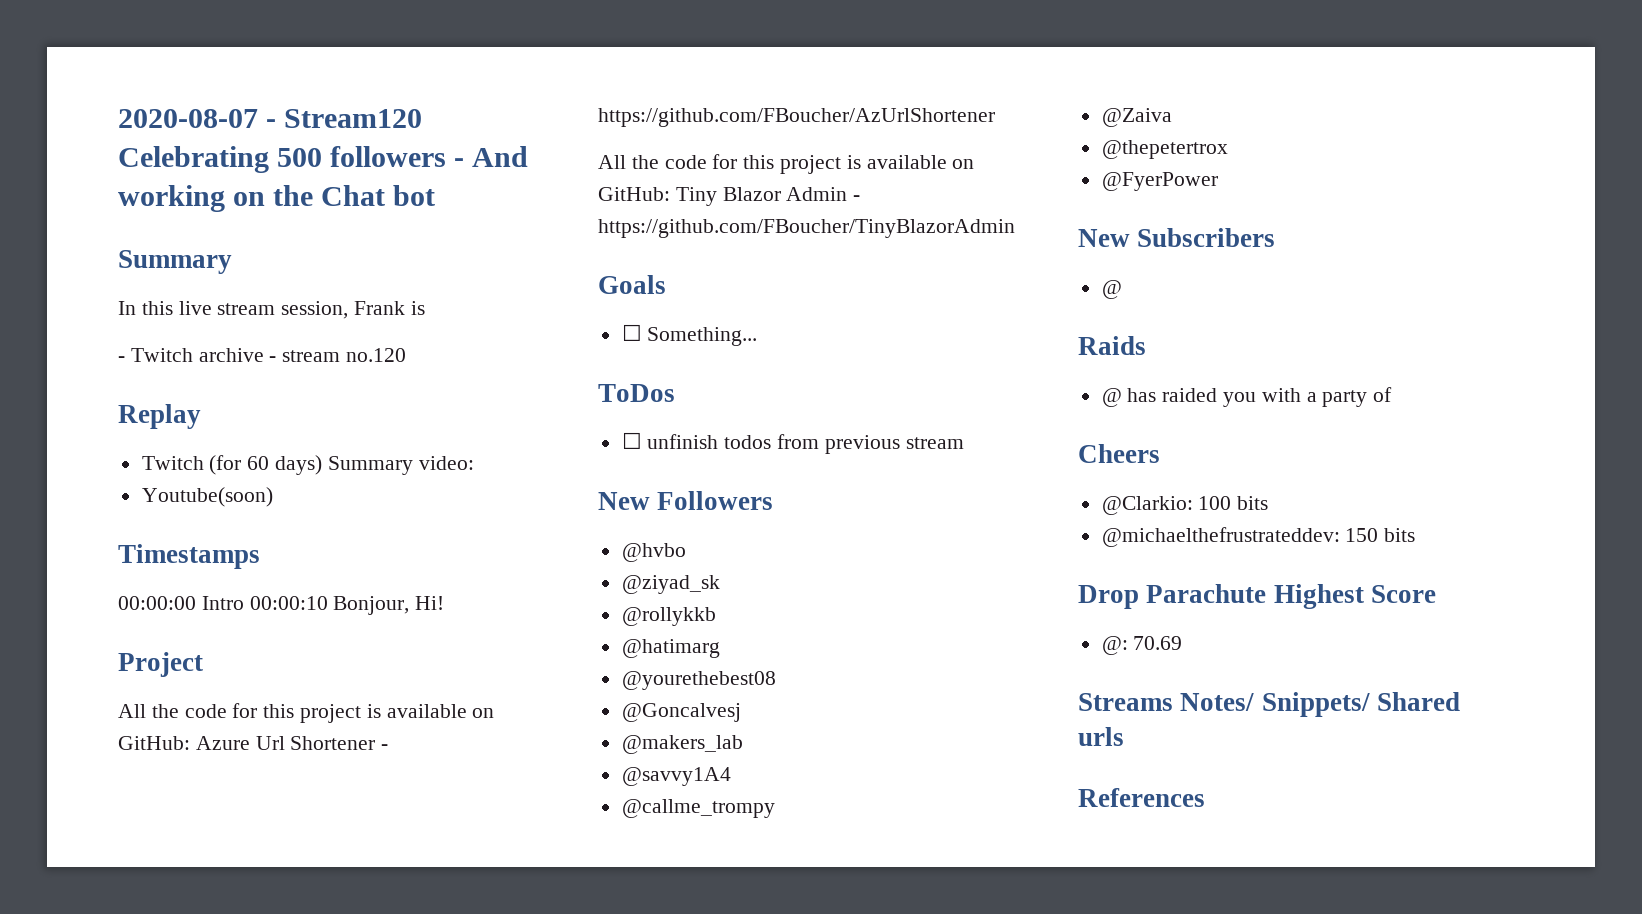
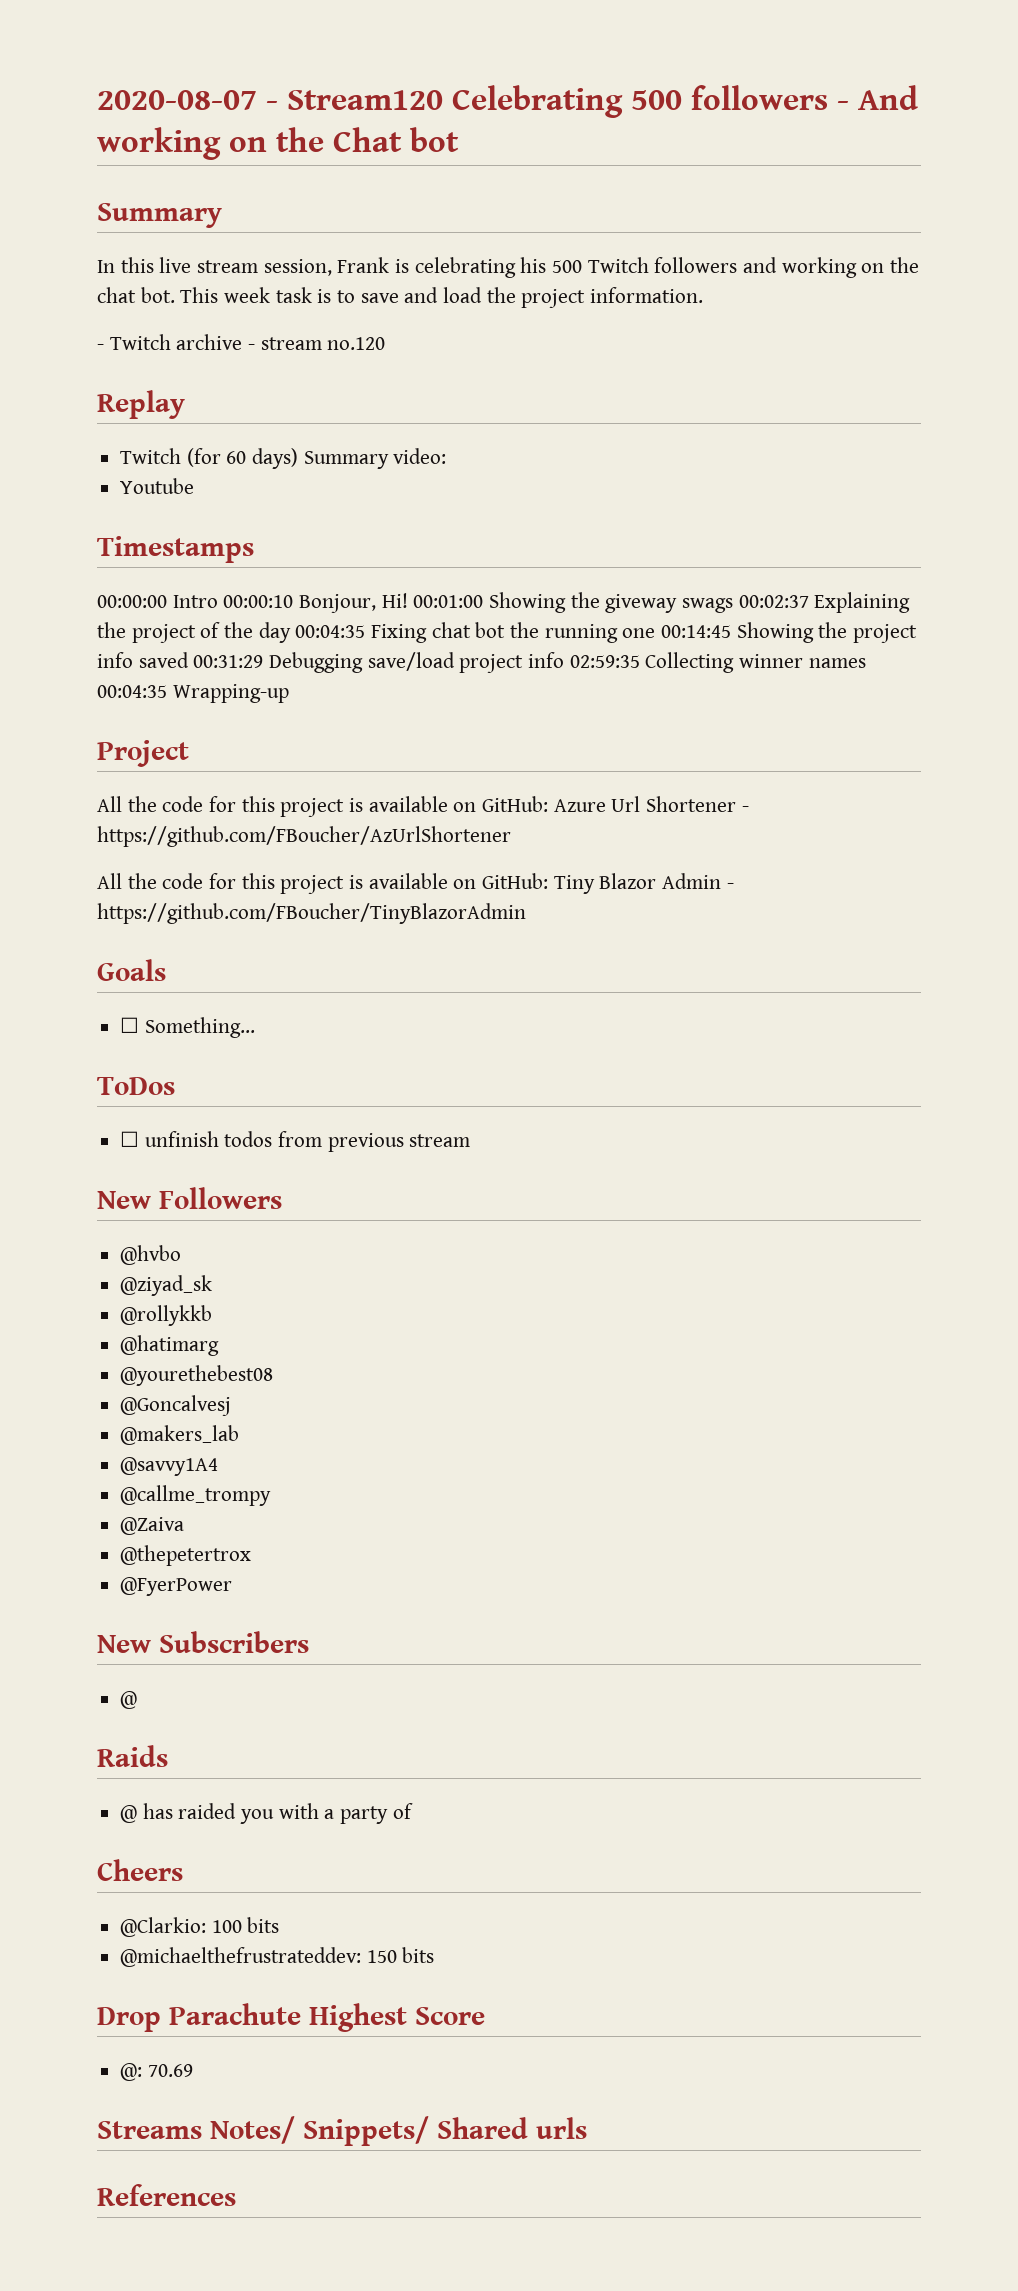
- In this live stream session, Frank is
+ In this live stream session, Frank is celebrating his 500 Twitch followers and working on the chat bot. This week task is to save and load the project information.
- Youtube(soon)
+ Youtube
+ 00:01:00 Showing the giveway swags 00:02:37 Explaining the project of the day 00:04:35 Fixing chat bot the running one 00:14:45 Showing the project info saved 00:31:29 Debugging save/load project info 02:59:35 Collecting winner names 00:04:35 Wrapping-up

